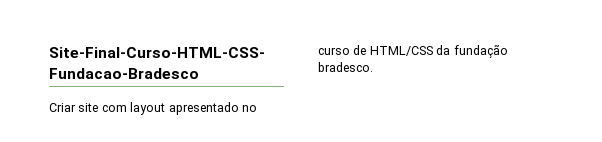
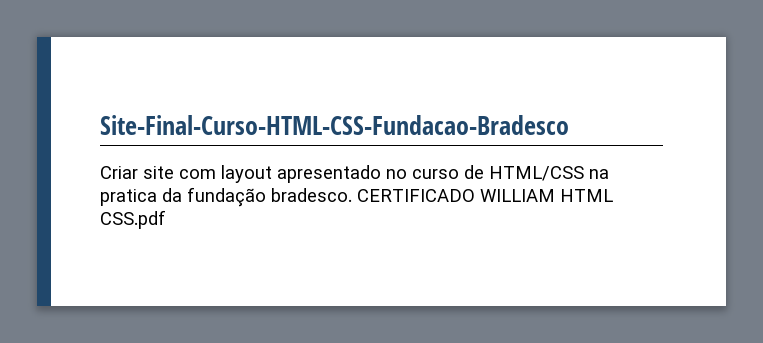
- Criar site com layout apresentado no curso de HTML/CSS da fundação bradesco.
+ Criar site com layout apresentado no curso de HTML/CSS na pratica da fundação bradesco.
+ CERTIFICADO WILLIAM HTML CSS.pdf

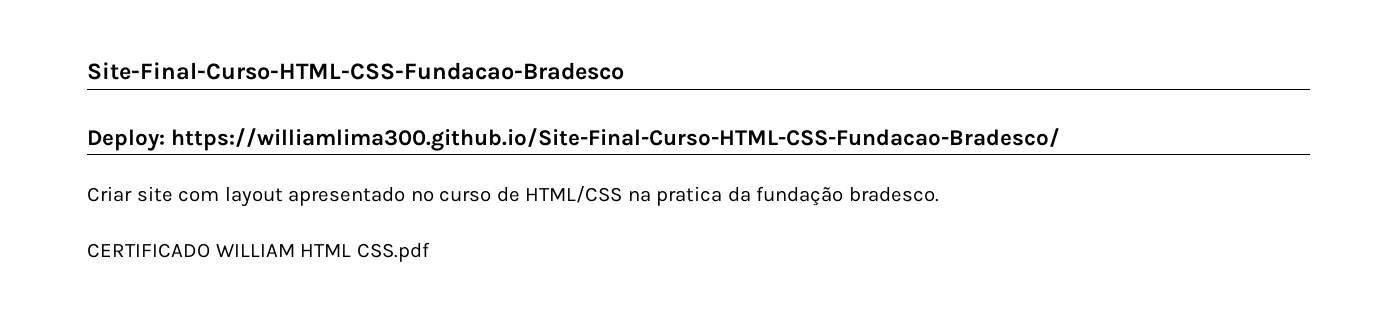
+ Deploy: https://williamlima300.github.io/Site-Final-Curso-HTML-CSS-Fundacao-Bradesco/
- Criar site com layout apresentado no curso de HTML/CSS na pratica da fundação bradesco. CERTIFICADO WILLIAM HTML CSS.pdf
+ Criar site com layout apresentado no curso de HTML/CSS na pratica da fundação bradesco.
+ CERTIFICADO WILLIAM HTML CSS.pdf

